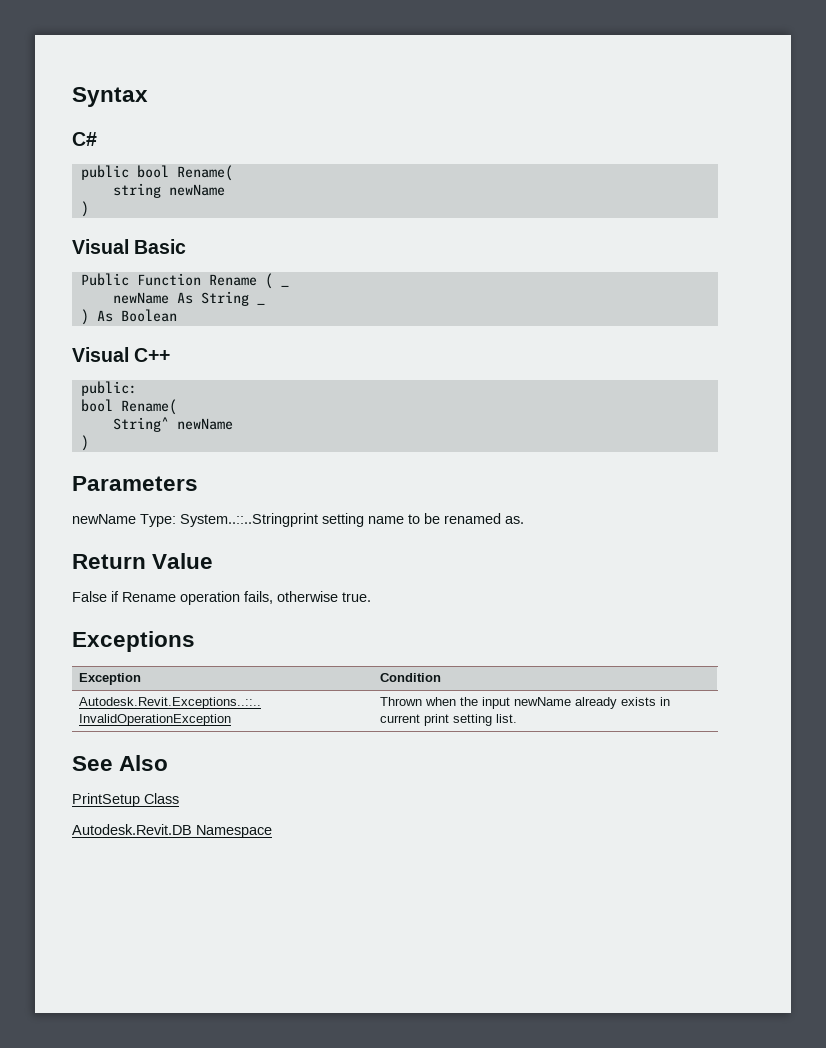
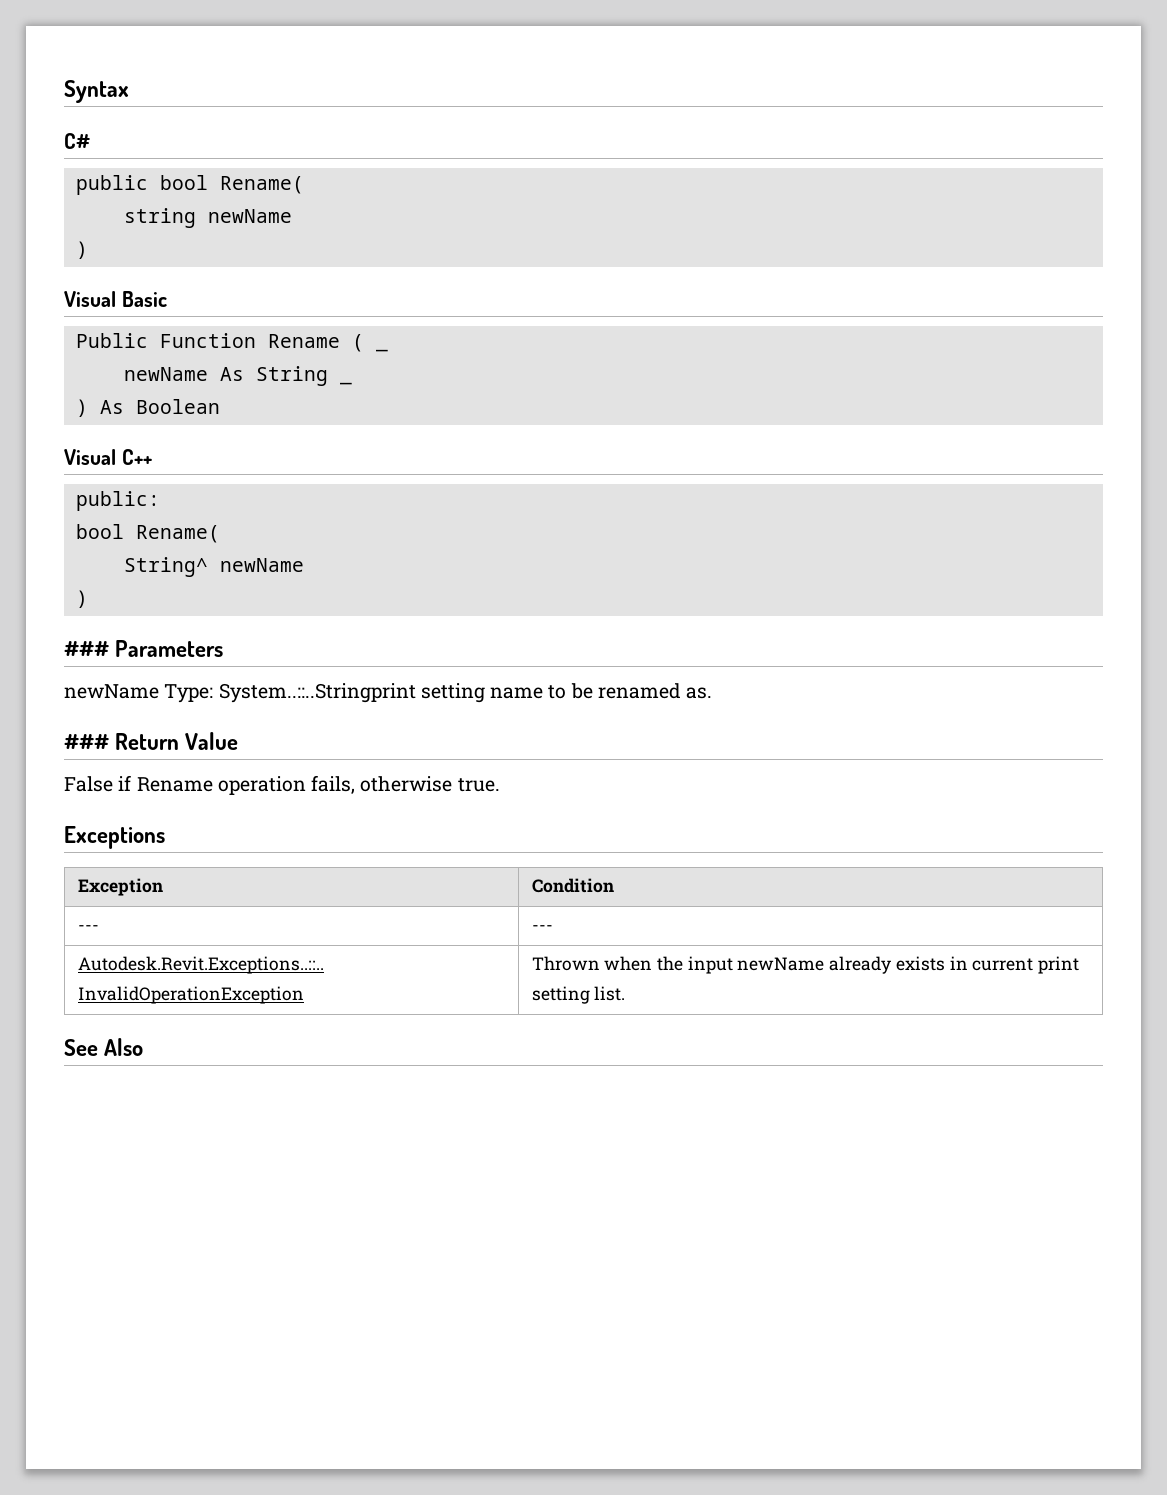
- Parameters
+ ### Parameters
- Return Value
+ ### Return Value
+ --- | ---
- PrintSetup Class
- Autodesk.Revit.DB Namespace

